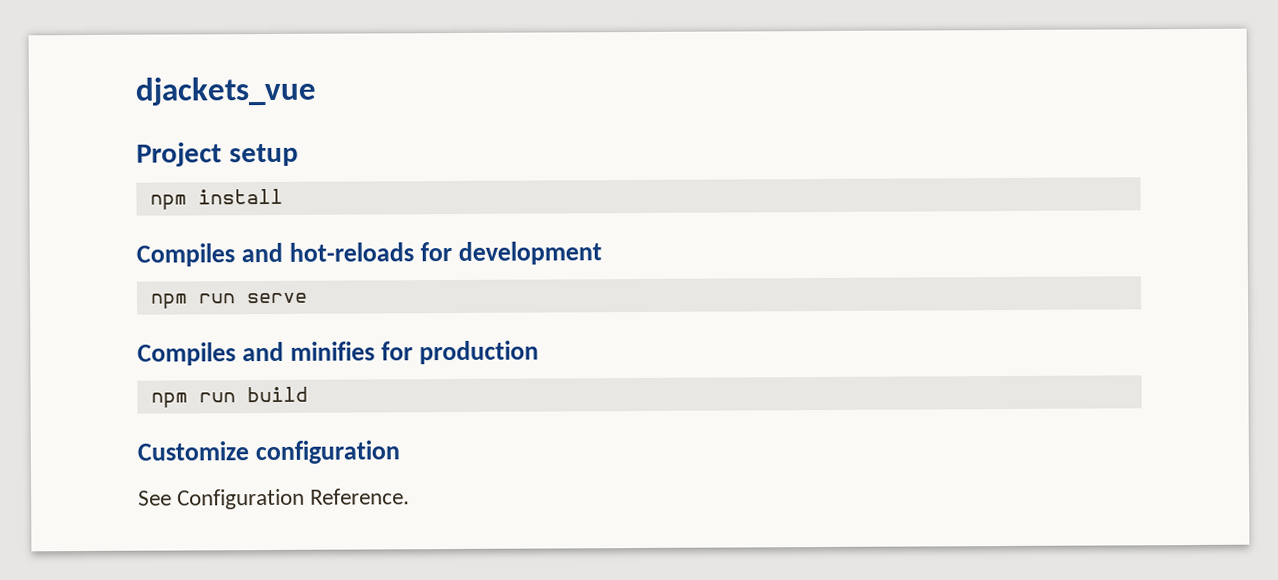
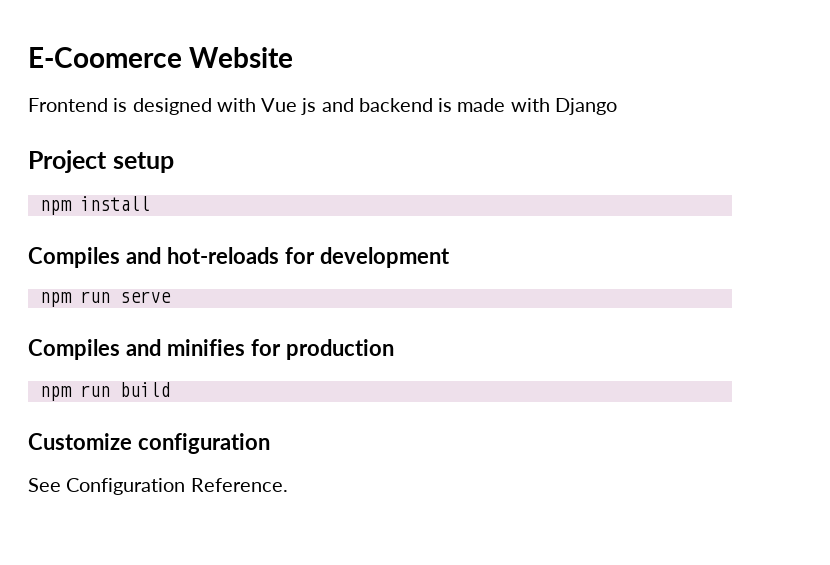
- djackets_vue
+ E-Coomerce Website
+ Frontend is designed with Vue js and backend is made with Django

